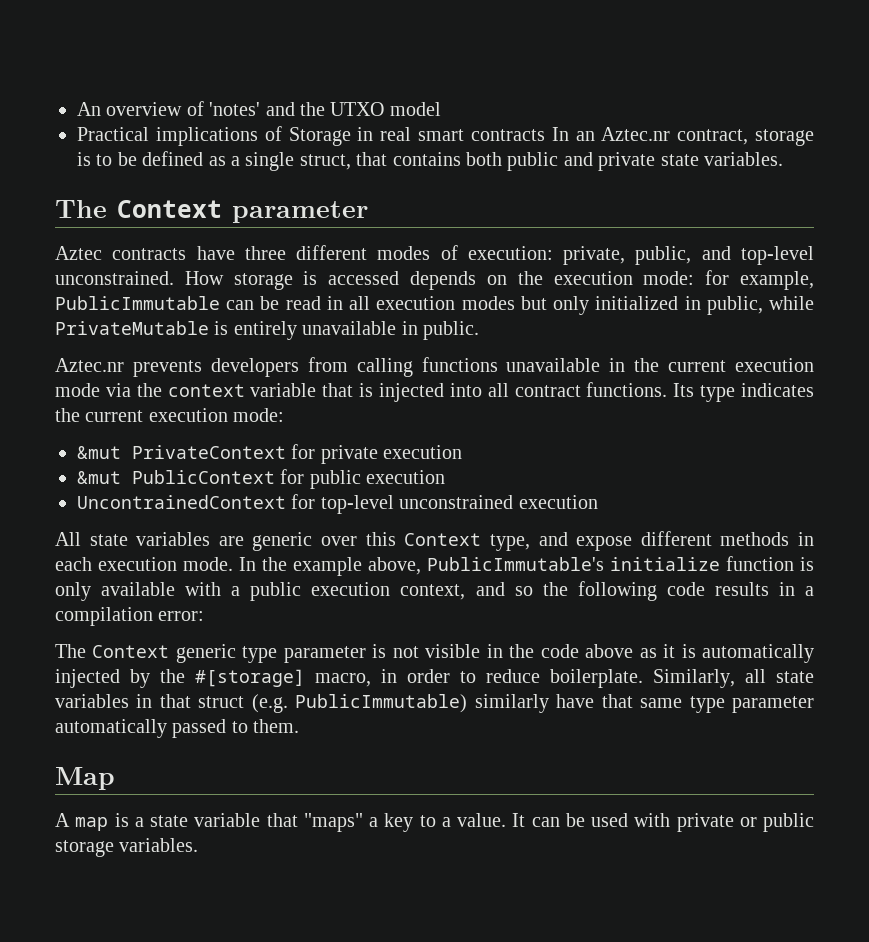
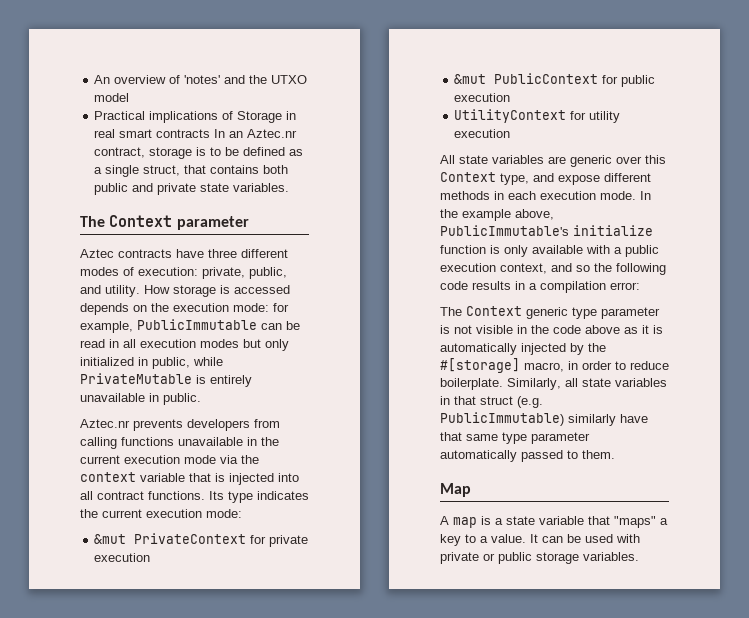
- Aztec contracts have three different modes of execution: private, public, and top-level unconstrained.
+ Aztec contracts have three different modes of execution: private, public, and utility.
- UncontrainedContext for top-level unconstrained execution
+ UtilityContext for utility execution

